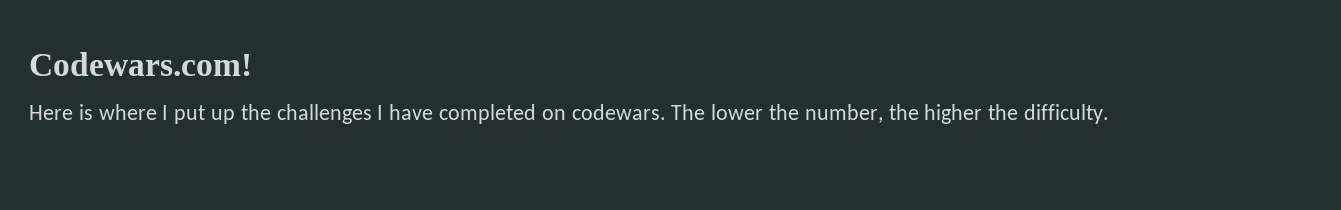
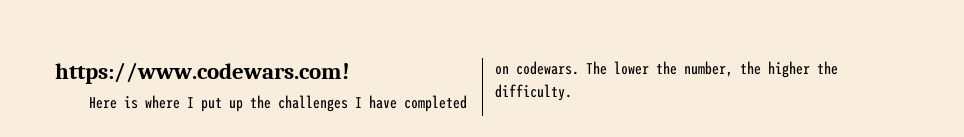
- Codewars.com!
+ https://www.codewars.com!

